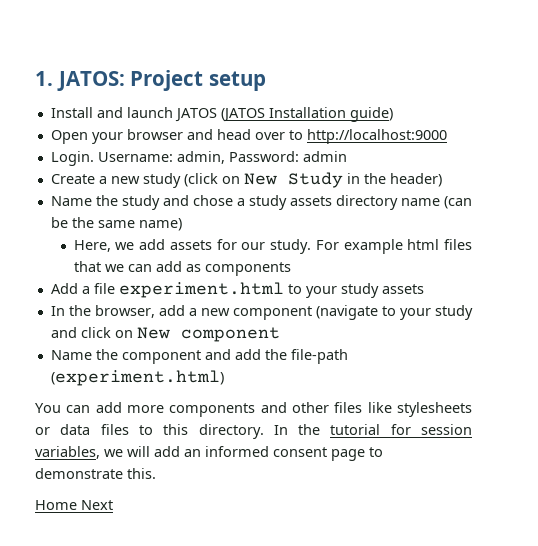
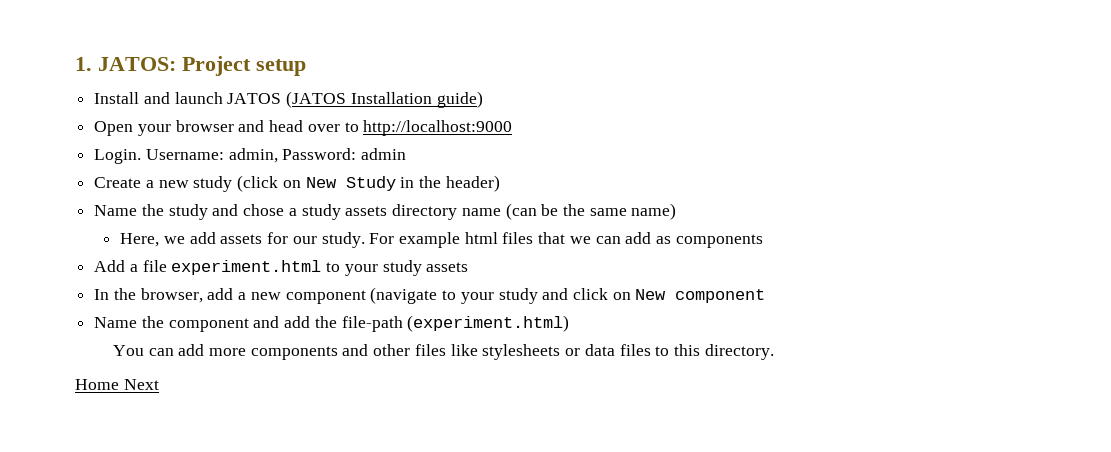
- In the tutorial for session variables, we will add an informed consent page to demonstrate this.

